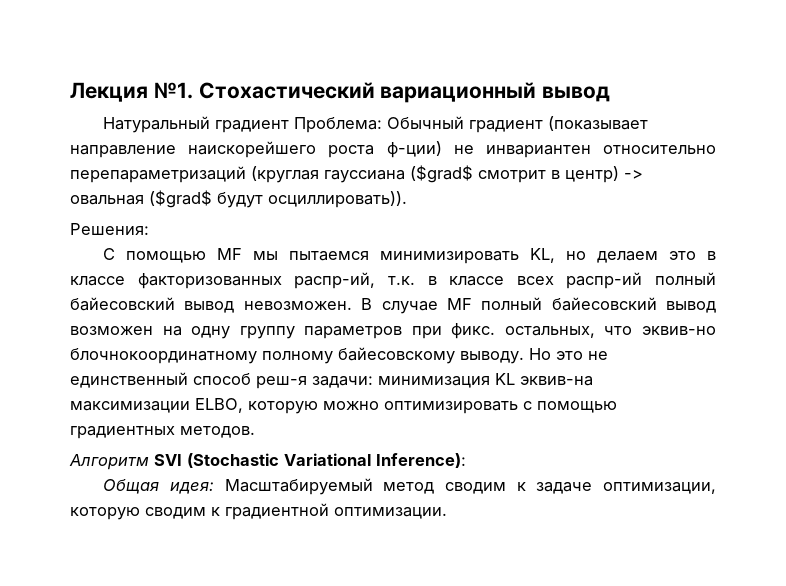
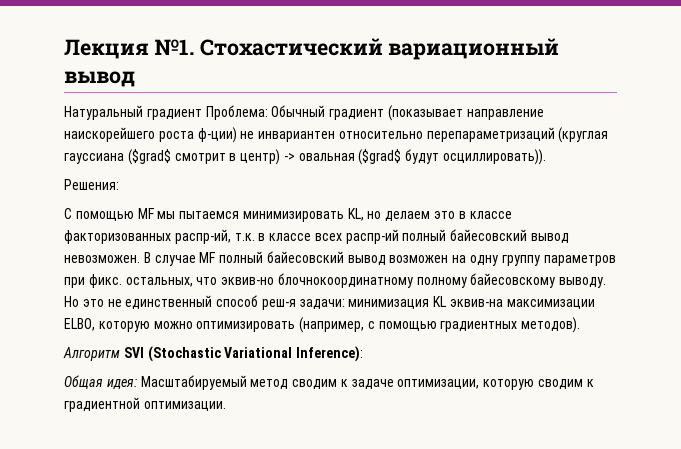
- Но это не единственный способ реш-я задачи: минимизация KL эквив-на максимизации ELBO, которую можно оптимизировать с помощью градиентных методов.
+ Но это не единственный способ реш-я задачи: минимизация KL эквив-на максимизации ELBO, которую можно оптимизировать (например, с помощью градиентных методов).

